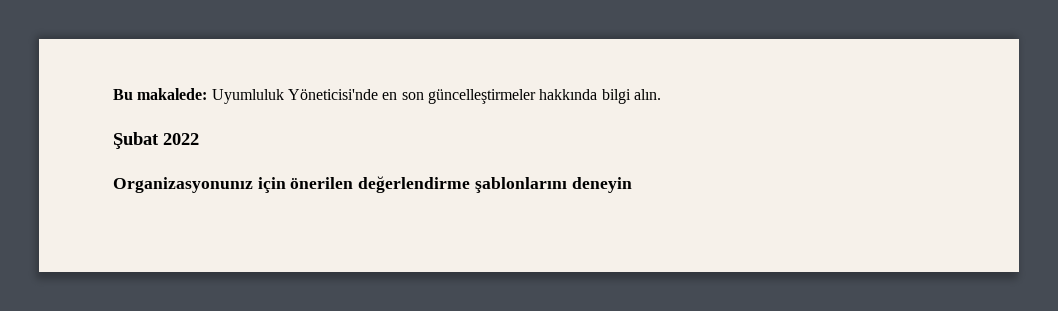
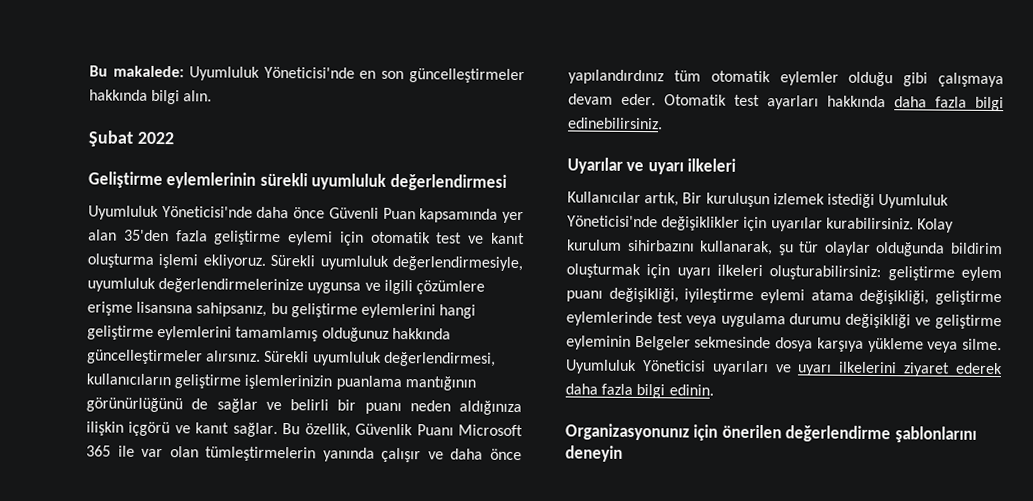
+ Geliştirme eylemlerinin sürekli uyumluluk değerlendirmesi
+ Uyumluluk Yöneticisi'nde daha önce Güvenli Puan kapsamında yer alan 35'den fazla geliştirme eylemi için otomatik test ve kanıt oluşturma işlemi ekliyoruz. Sürekli uyumluluk değerlendirmesiyle, uyumluluk değerlendirmelerinize uygunsa ve ilgili çözümlere erişme lisansına sahipsanız, bu geliştirme eylemlerini hangi geliştirme eylemlerini tamamlamış olduğunuz hakkında güncelleştirmeler alırsınız. Sürekli uyumluluk değerlendirmesi, kullanıcıların geliştirme işlemlerinizin puanlama mantığının görünürlüğünü de sağlar ve belirli bir puanı neden aldığınıza ilişkin içgörü ve kanıt sağlar. Bu özellik, Güvenlik Puanı Microsoft 365 ile var olan tümleştirmelerin yanında çalışır ve daha önce yapılandırdınız tüm otomatik eylemler olduğu gibi çalışmaya devam eder. Otomatik test ayarları hakkında daha fazla bilgi edinebilirsiniz.
+ Uyarılar ve uyarı ilkeleri
+ Kullanıcılar artık, Bir kuruluşun izlemek istediği Uyumluluk Yöneticisi'nde değişiklikler için uyarılar kurabilirsiniz. Kolay kurulum sihirbazını kullanarak, şu tür olaylar olduğunda bildirim oluşturmak için uyarı ilkeleri oluşturabilirsiniz: geliştirme eylem puanı değişikliği, iyileştirme eylemi atama değişikliği, geliştirme eylemlerinde test veya uygulama durumu değişikliği ve geliştirme eyleminin Belgeler sekmesinde dosya karşıya yükleme veya silme. Uyumluluk Yöneticisi uyarıları ve uyarı ilkelerini ziyaret ederek daha fazla bilgi edinin.

